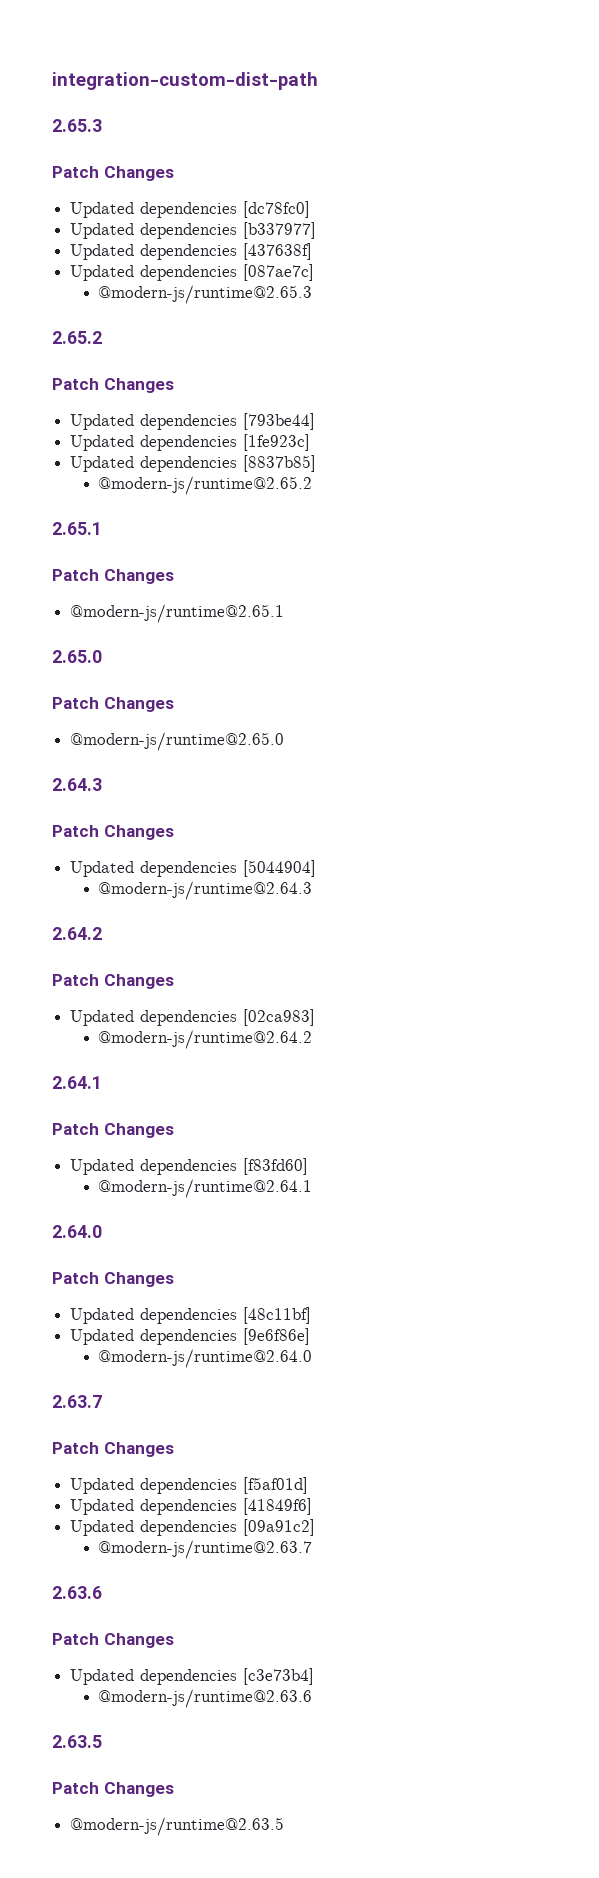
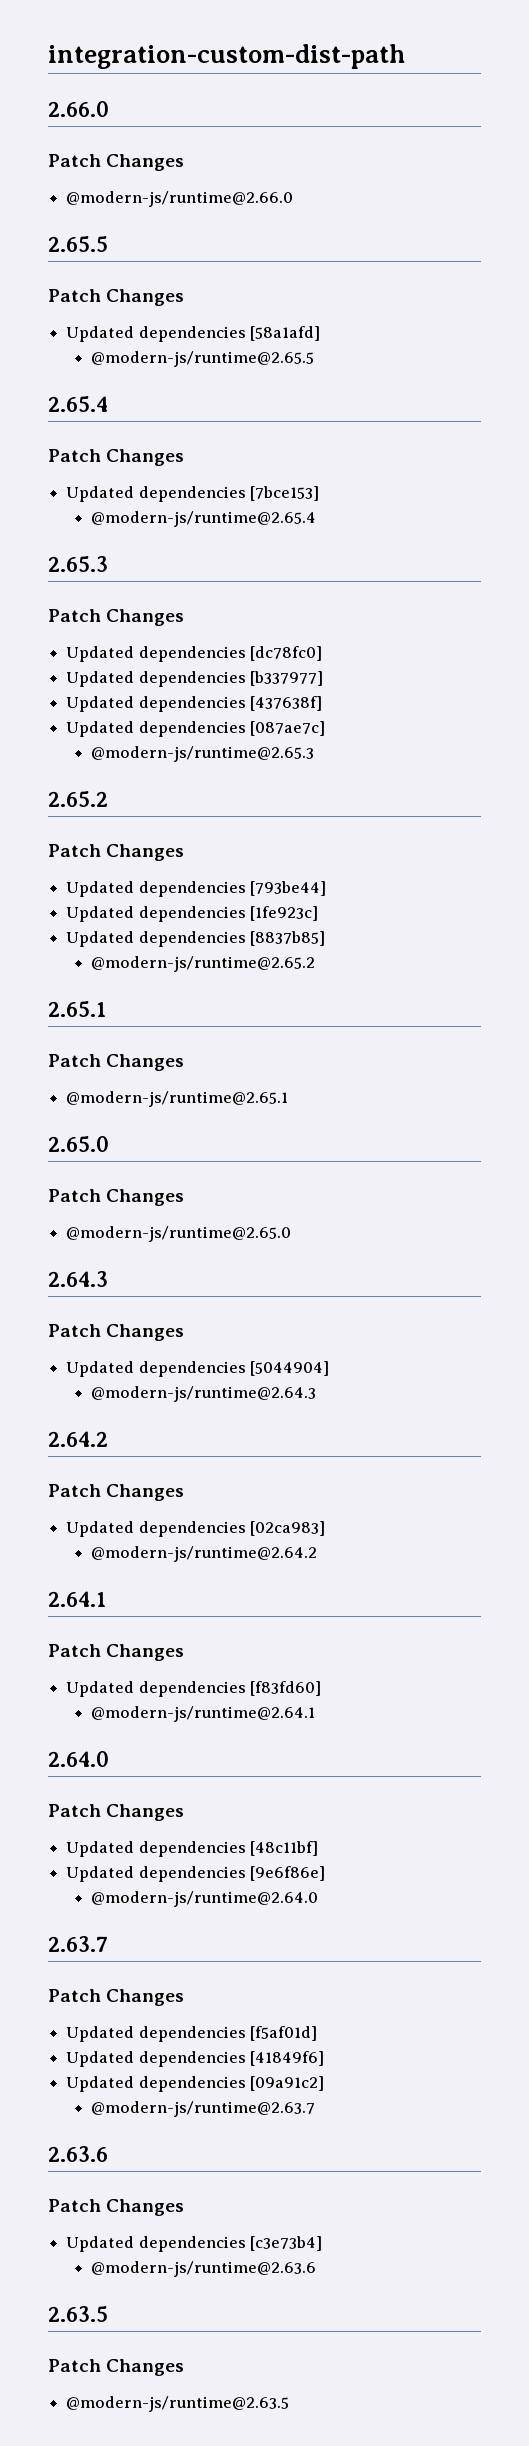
+ 2.66.0
+ Patch Changes
+ @modern-js/runtime@2.66.0
+ 2.65.5
+ Patch Changes
+ Updated dependencies [58a1afd]
+ @modern-js/runtime@2.65.5
+ 2.65.4
+ Patch Changes
+ Updated dependencies [7bce153]
+ @modern-js/runtime@2.65.4

